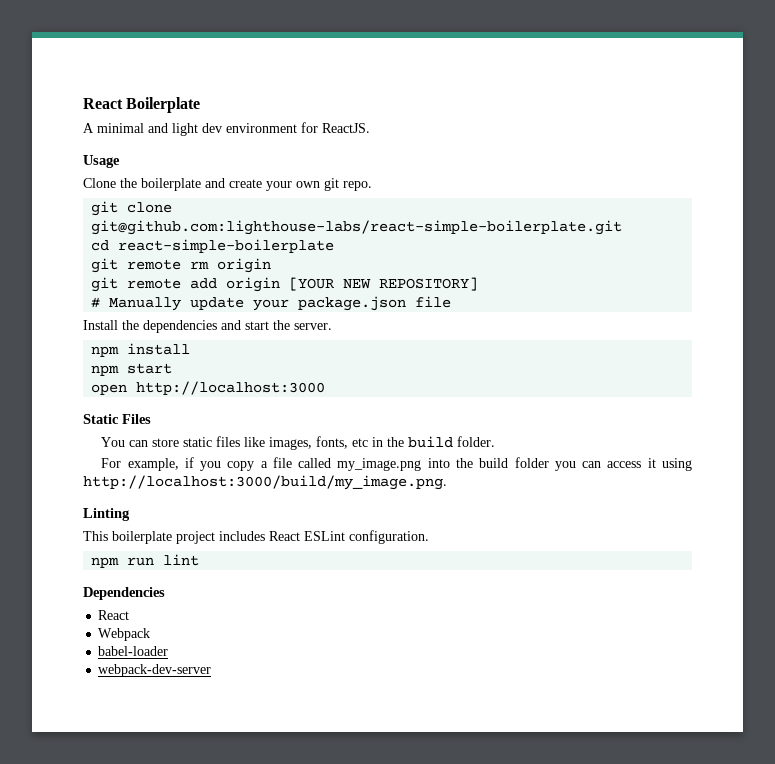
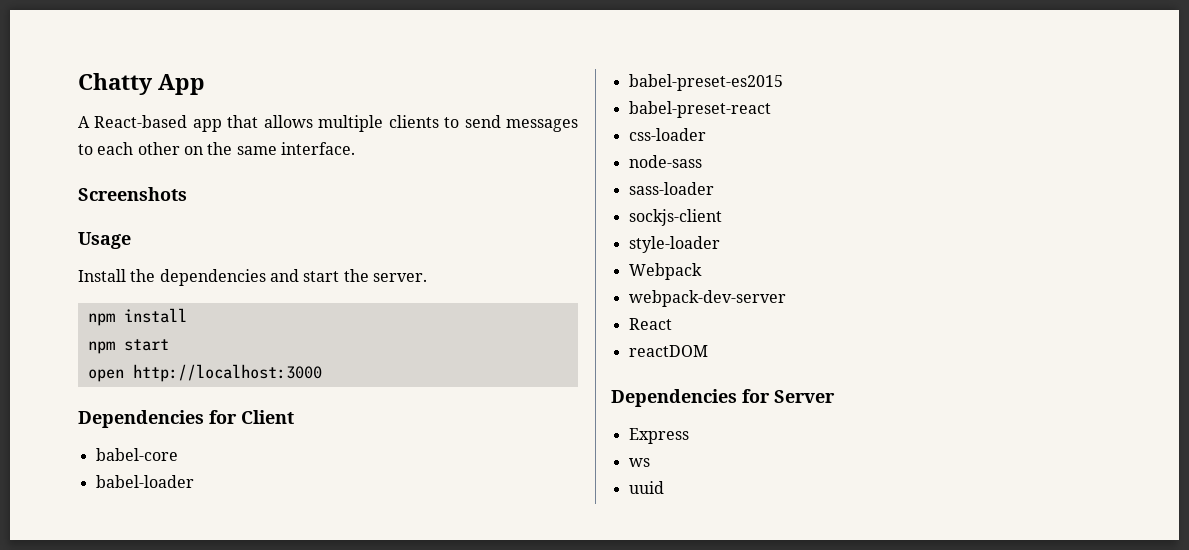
- React Boilerplate
+ Chatty App
- A minimal and light dev environment for ReactJS.
+ A React-based app that allows multiple clients to send messages to each other on the same interface.
+ Screenshots
  Usage
- Clone the boilerplate and create your own git repo.
- git clone git@github.com:lighthouse-labs/react-simple-boilerplate.git
- cd react-simple-boilerplate
- git remote rm origin
- git remote add origin [YOUR NEW REPOSITORY]
- # Manually update your package.json file
- Static Files
- You can store static files like images, fonts, etc in the build folder.
- For example, if you copy a file called my_image.png into the build folder you can access it using http://localhost:3000/build/my_image.png.
- Linting
- This boilerplate project includes React ESLint configuration.
- npm run lint
- Dependencies
+ Dependencies for Client
+ babel-core
+ babel-loader
+ babel-preset-es2015
+ babel-preset-react
+ css-loader
+ node-sass
+ sass-loader
+ sockjs-client
+ style-loader
+ Webpack
+ webpack-dev-server
  React
- Webpack
- babel-loader
- webpack-dev-server
+ reactDOM
+ Dependencies for Server
+ Express
+ ws
+ uuid

